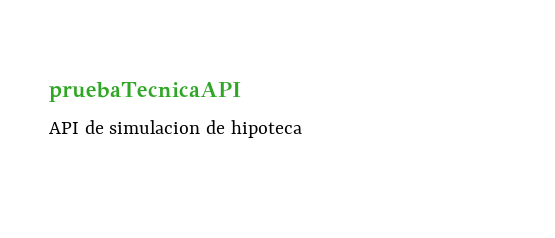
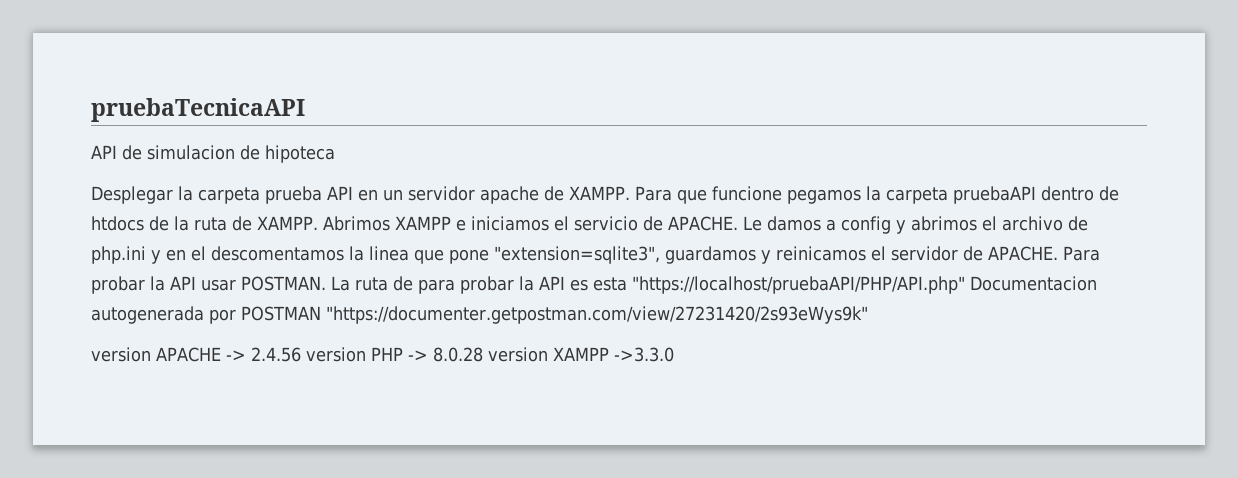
+ Desplegar la carpeta prueba API en un servidor apache de XAMPP. Para que funcione pegamos la carpeta pruebaAPI dentro de htdocs de la ruta de XAMPP. Abrimos XAMPP e iniciamos el servicio de APACHE. Le damos a config y abrimos el archivo de php.ini y en el descomentamos la linea que pone "extension=sqlite3", guardamos y reinicamos el servidor de APACHE. Para probar la API usar POSTMAN. La ruta de para probar la API es esta "https://localhost/pruebaAPI/PHP/API.php" Documentacion autogenerada por POSTMAN "https://documenter.getpostman.com/view/27231420/2s93eWys9k"
+ version APACHE -> 2.4.56 version PHP -> 8.0.28 version XAMPP ->3.3.0

